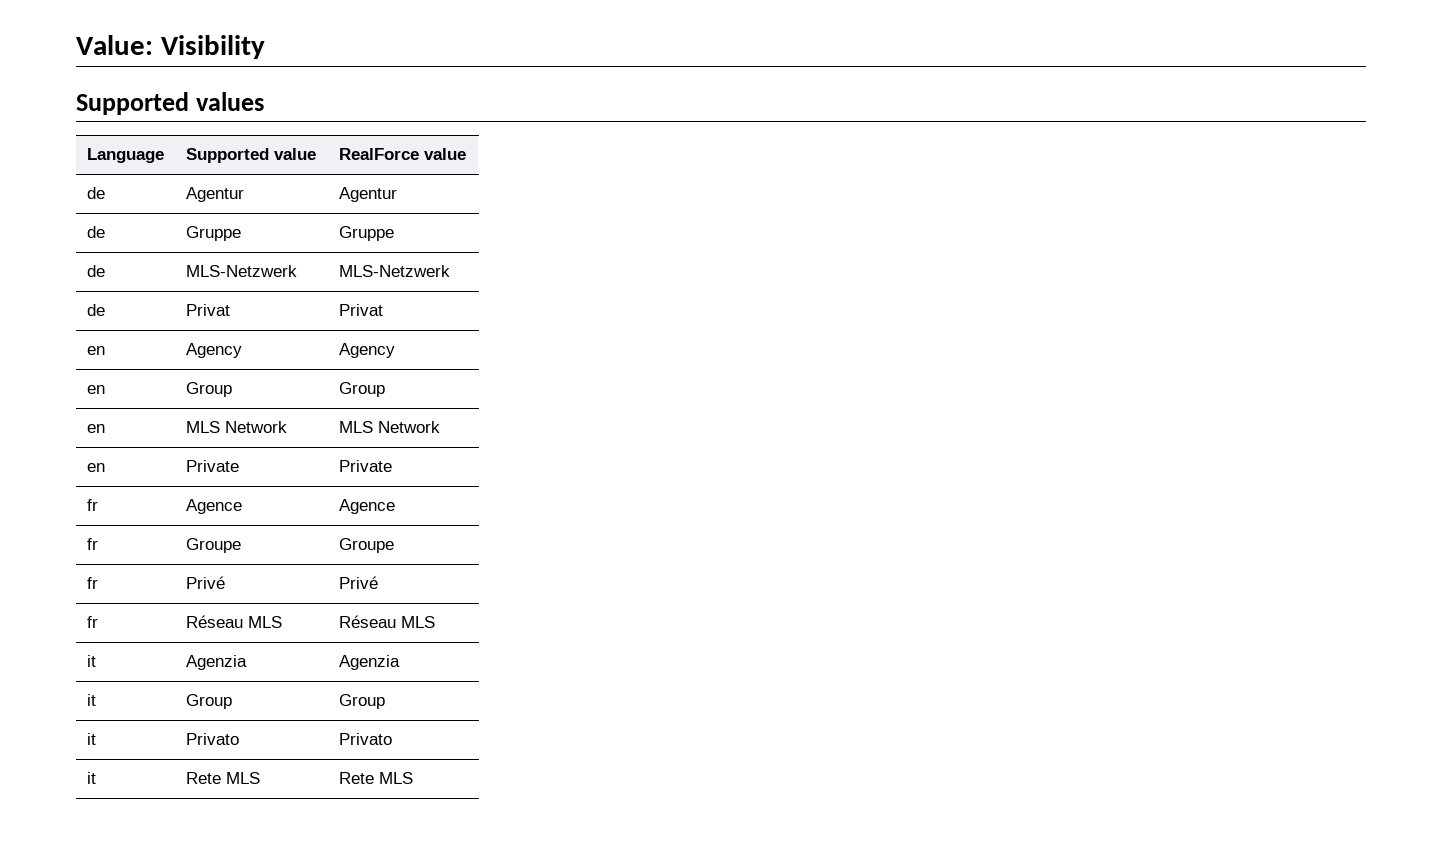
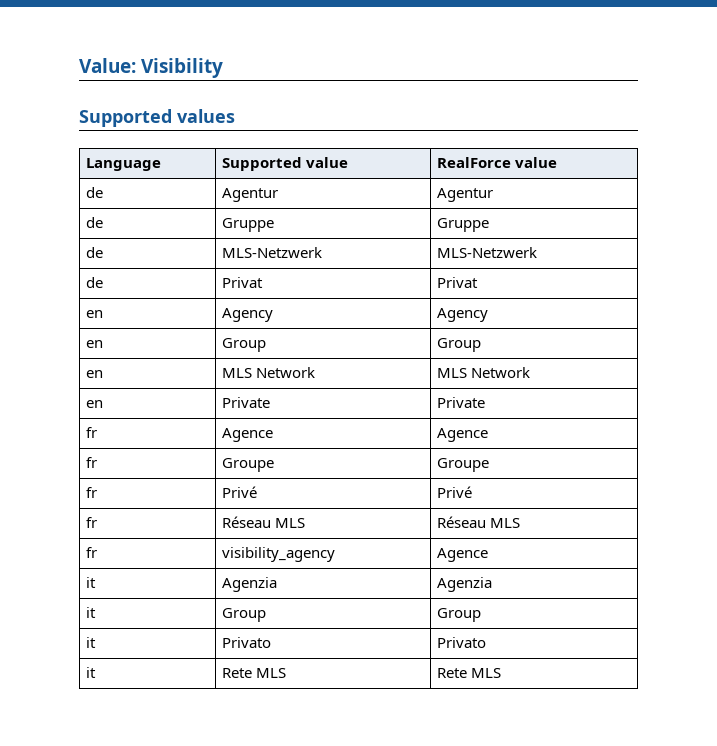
+ fr | visibility_agency | Agence

